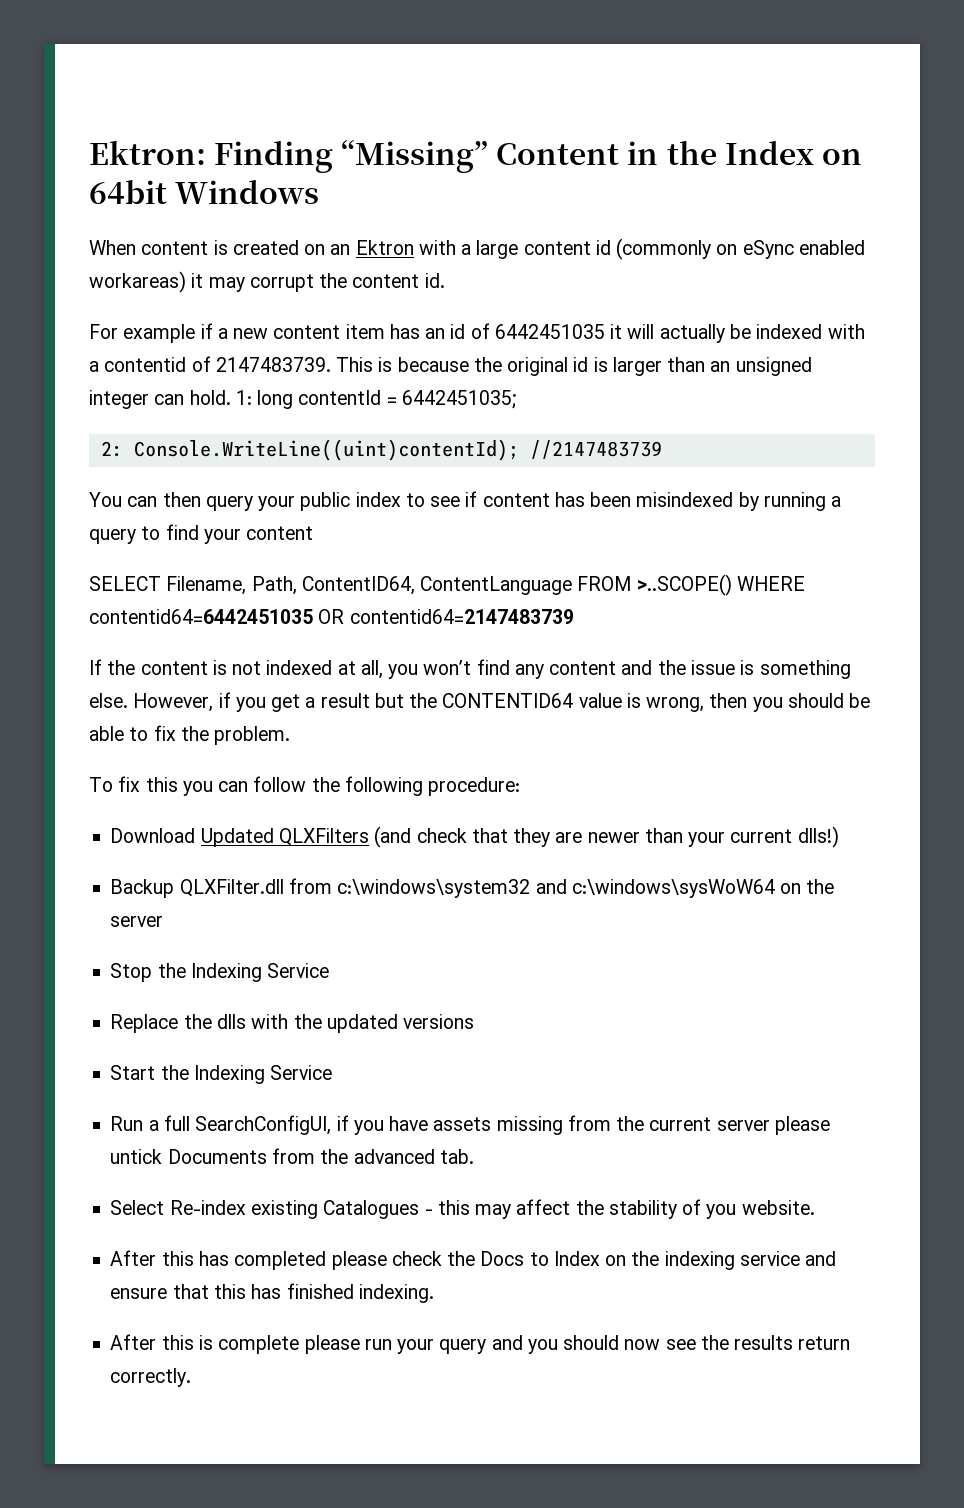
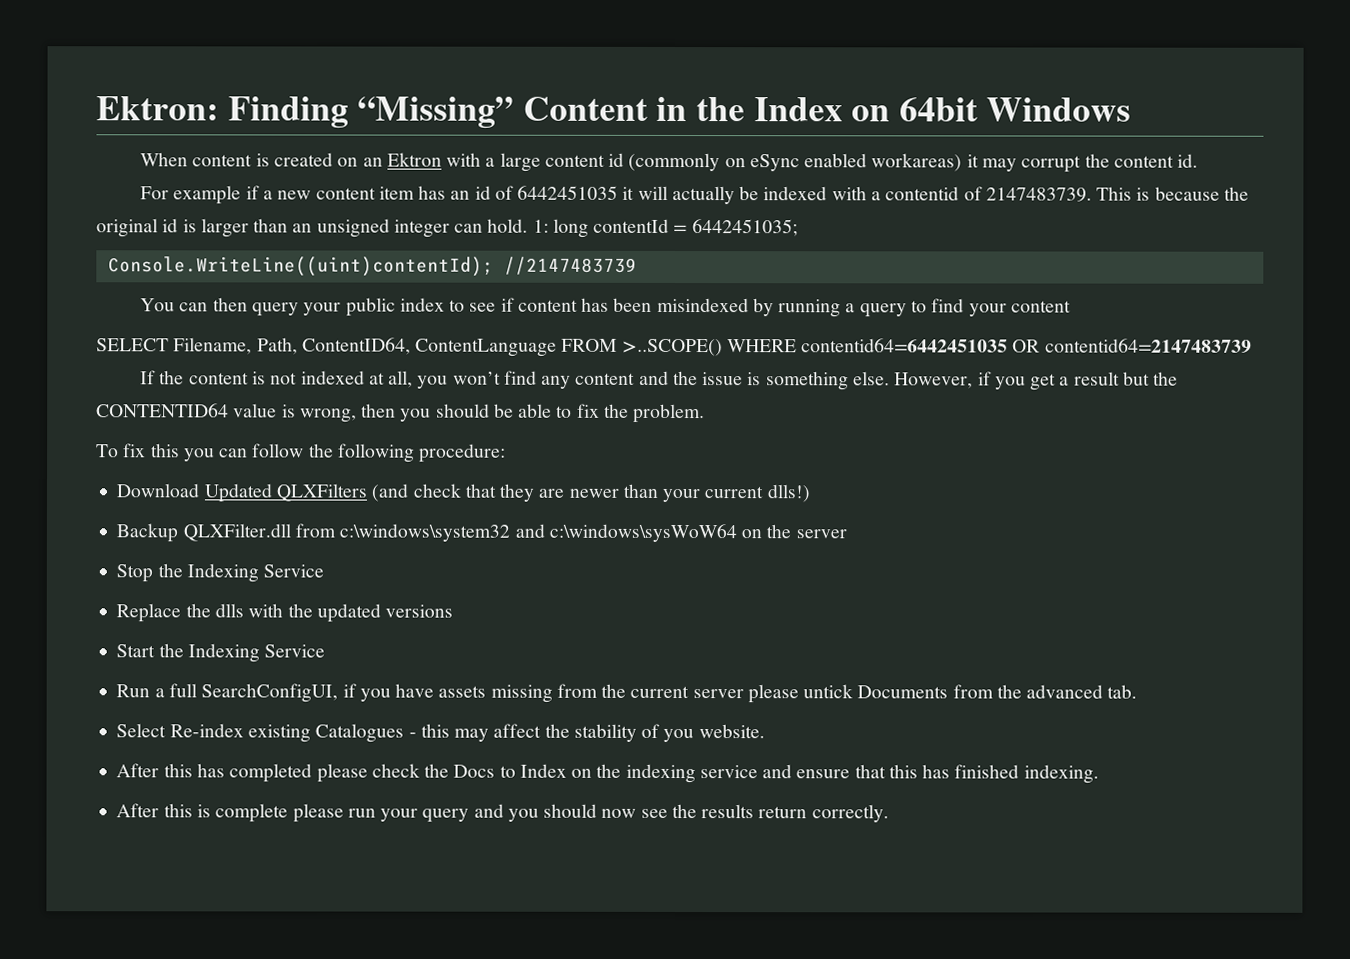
- 2: Console.WriteLine((uint)contentId); //2147483739
+ Console.WriteLine((uint)contentId); //2147483739

